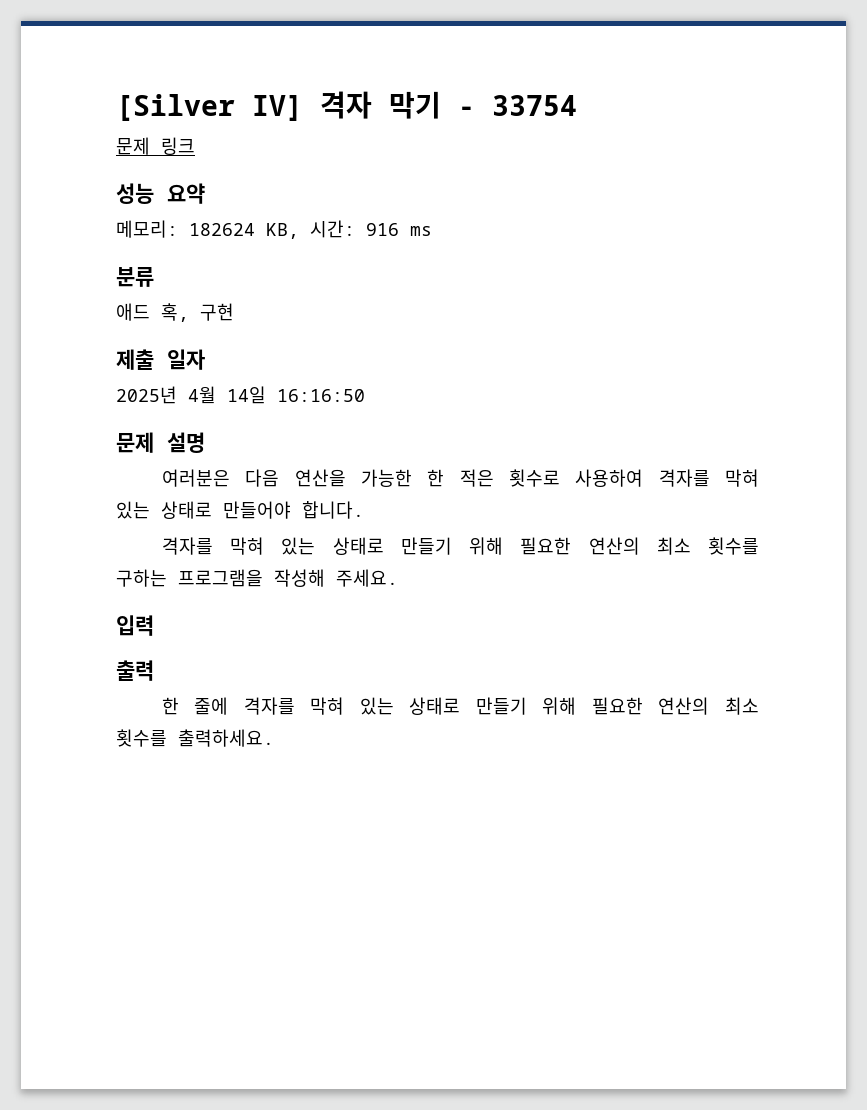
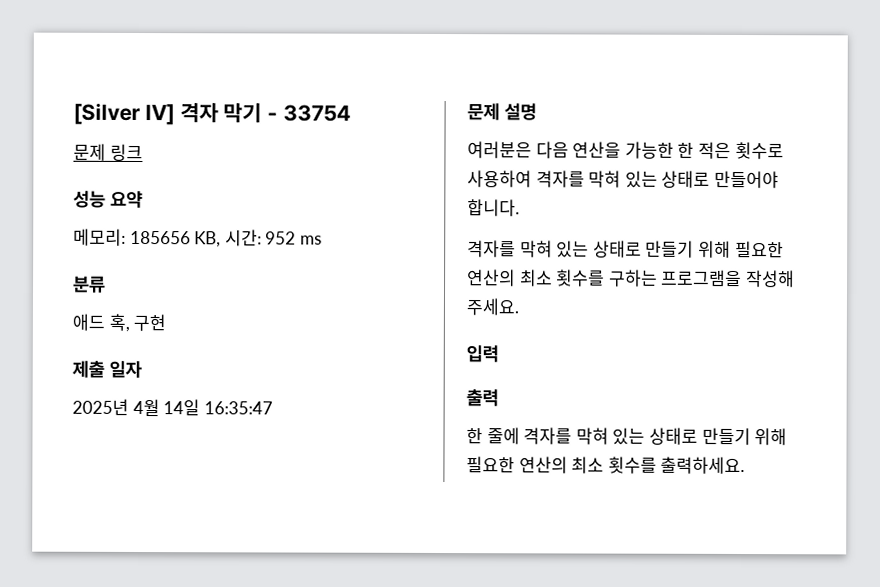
- 메모리: 182624 KB, 시간: 916 ms
+ 메모리: 185656 KB, 시간: 952 ms
- 2025년 4월 14일 16:16:50
+ 2025년 4월 14일 16:35:47

